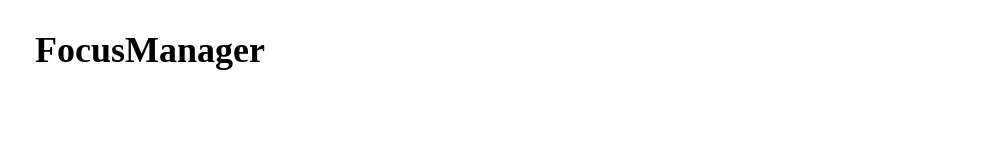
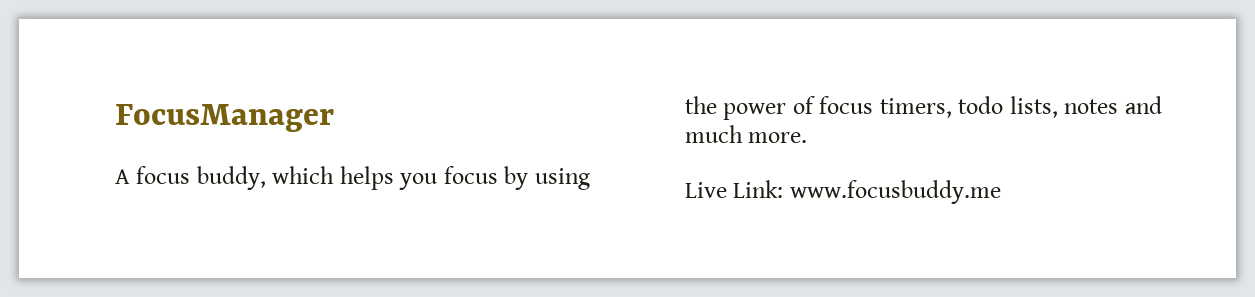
+ A focus buddy, which helps you focus by using the power of focus timers, todo lists, notes and much more.
+ Live Link: www.focusbuddy.me

